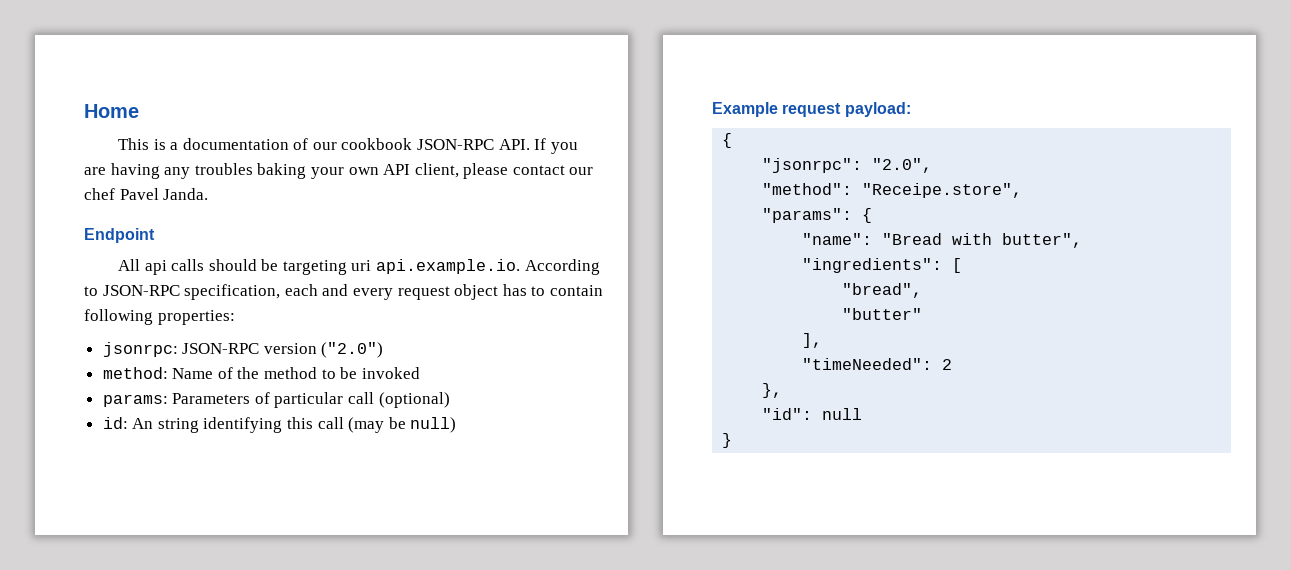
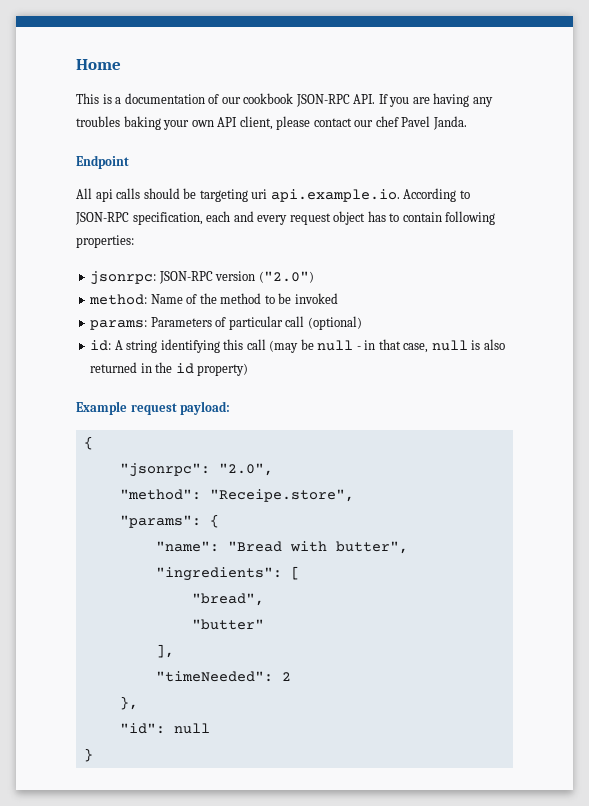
- id: An string identifying this call (may be null)
+ id: A string identifying this call (may be null - in that case, null is also returned in the id property)

